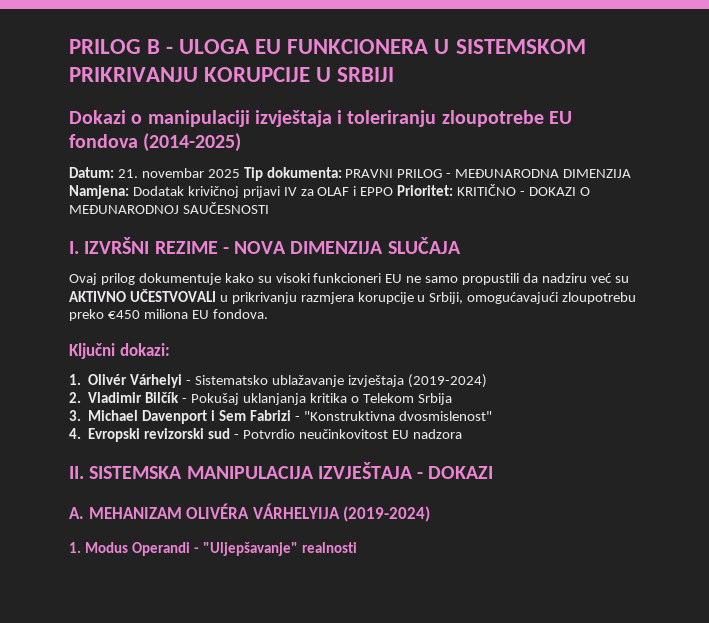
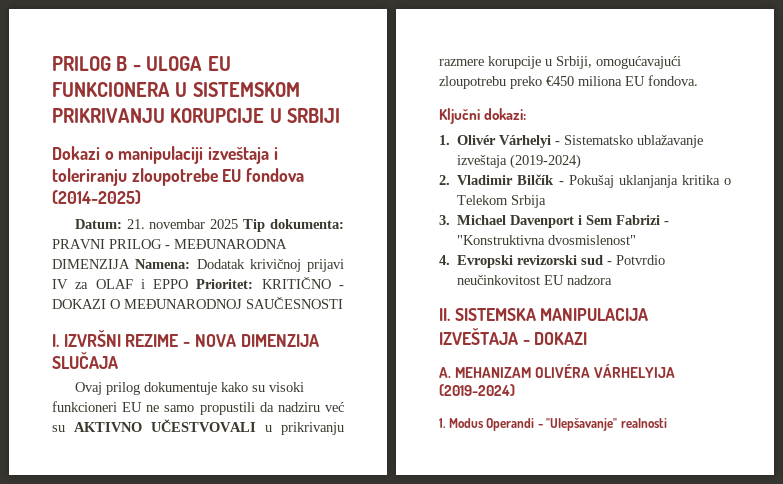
- Dokazi o manipulaciji izvještaja i toleriranju zloupotrebe EU fondova (2014-2025)
+ Dokazi o manipulaciji izveštaja i toleriranju zloupotrebe EU fondova (2014-2025)
- Datum: 21. novembar 2025 Tip dokumenta: PRAVNI PRILOG - MEĐUNARODNA DIMENZIJA Namjena: Dodatak krivičnoj prijavi IV za OLAF i EPPO Prioritet: KRITIČNO - DOKAZI O MEĐUNARODNOJ SAUČESNOSTI
+ Datum: 21. novembar 2025 Tip dokumenta: PRAVNI PRILOG - MEĐUNARODNA DIMENZIJA Namena: Dodatak krivičnoj prijavi IV za OLAF i EPPO Prioritet: KRITIČNO - DOKAZI O MEĐUNARODNOJ SAUČESNOSTI
- Ovaj prilog dokumentuje kako su visoki funkcioneri EU ne samo propustili da nadziru već su AKTIVNO UČESTVOVALI u prikrivanju razmjera korupcije u Srbiji, omogućavajući zloupotrebu preko €450 miliona EU fondova.
+ Ovaj prilog dokumentuje kako su visoki funkcioneri EU ne samo propustili da nadziru već su AKTIVNO UČESTVOVALI u prikrivanju razmere korupcije u Srbiji, omogućavajući zloupotrebu preko €450 miliona EU fondova.
- 1. Olivér Várhelyi - Sistematsko ublažavanje izvještaja (2019-2024)
+ 1. Olivér Várhelyi - Sistematsko ublažavanje izveštaja (2019-2024)
- II. SISTEMSKA MANIPULACIJA IZVJEŠTAJA - DOKAZI
+ II. SISTEMSKA MANIPULACIJA IZVEŠTAJA - DOKAZI
- 1. Modus Operandi - "Uljepšavanje" realnosti
+ 1. Modus Operandi - "Ulepšavanje" realnosti

